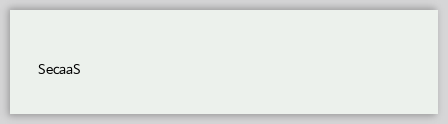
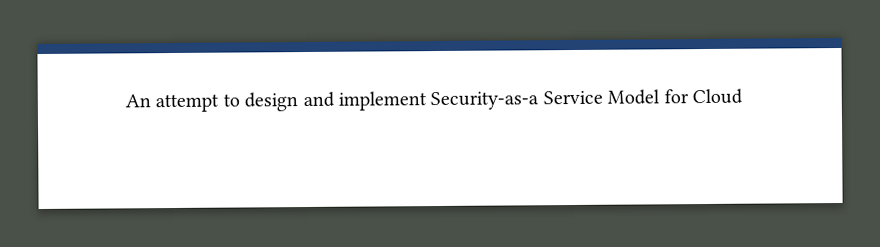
- SecaaS
+ An attempt to design and implement Security-as-a Service Model for Cloud

